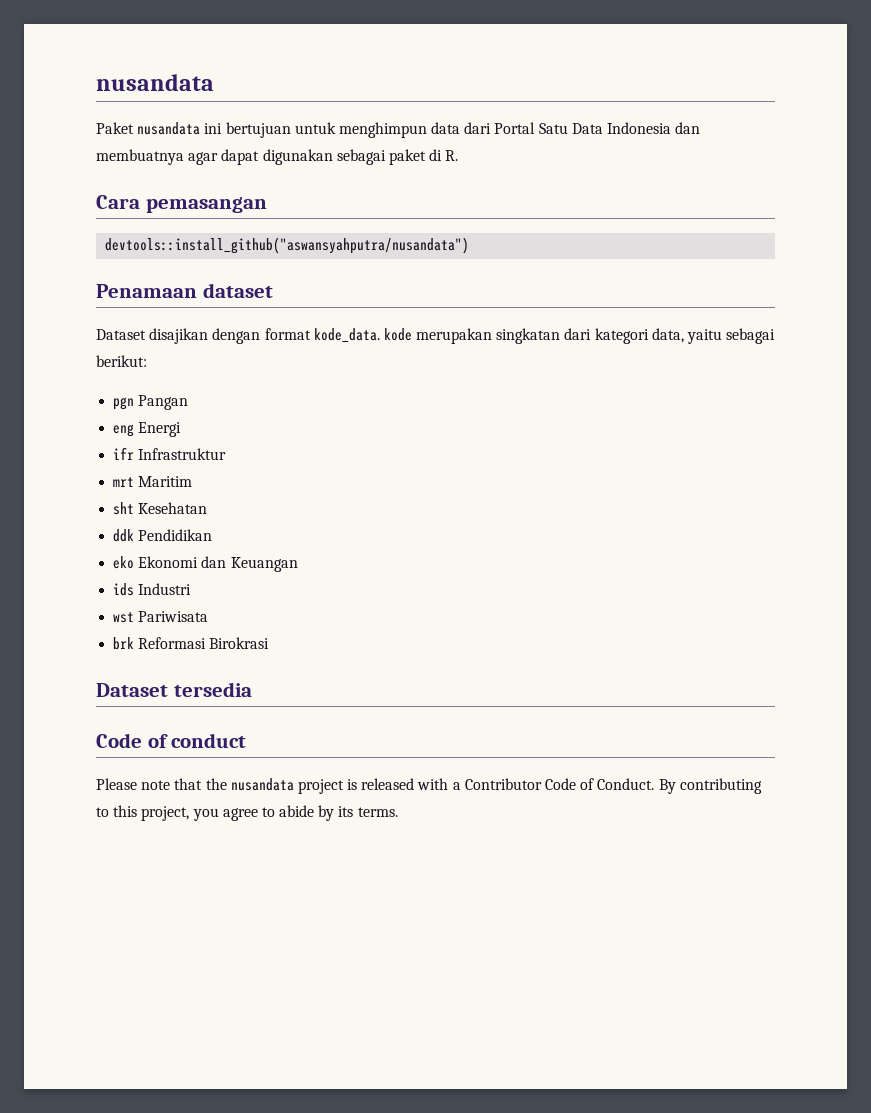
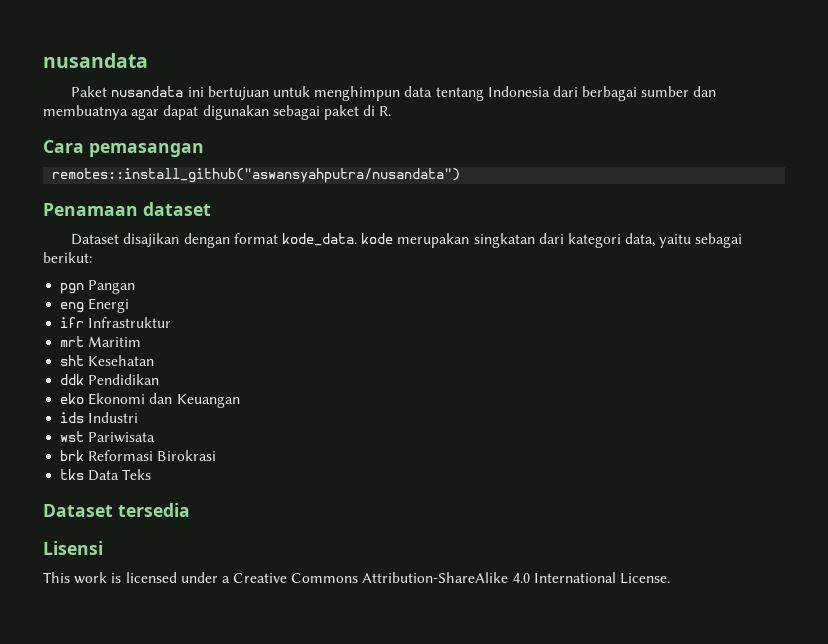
- Paket nusandata ini bertujuan untuk menghimpun data dari Portal Satu Data Indonesia dan membuatnya agar dapat digunakan sebagai paket di R.
+ Paket nusandata ini bertujuan untuk menghimpun data tentang Indonesia dari berbagai sumber dan membuatnya agar dapat digunakan sebagai paket di R.
- devtools::install_github("aswansyahputra/nusandata")
+ remotes::install_github("aswansyahputra/nusandata")
+ tks Data Teks
- Code of conduct
- Please note that the nusandata project is released with a Contributor Code of Conduct. By contributing to this project, you agree to abide by its terms.
+ Lisensi
+ This work is licensed under a Creative Commons Attribution-ShareAlike 4.0 International License.

